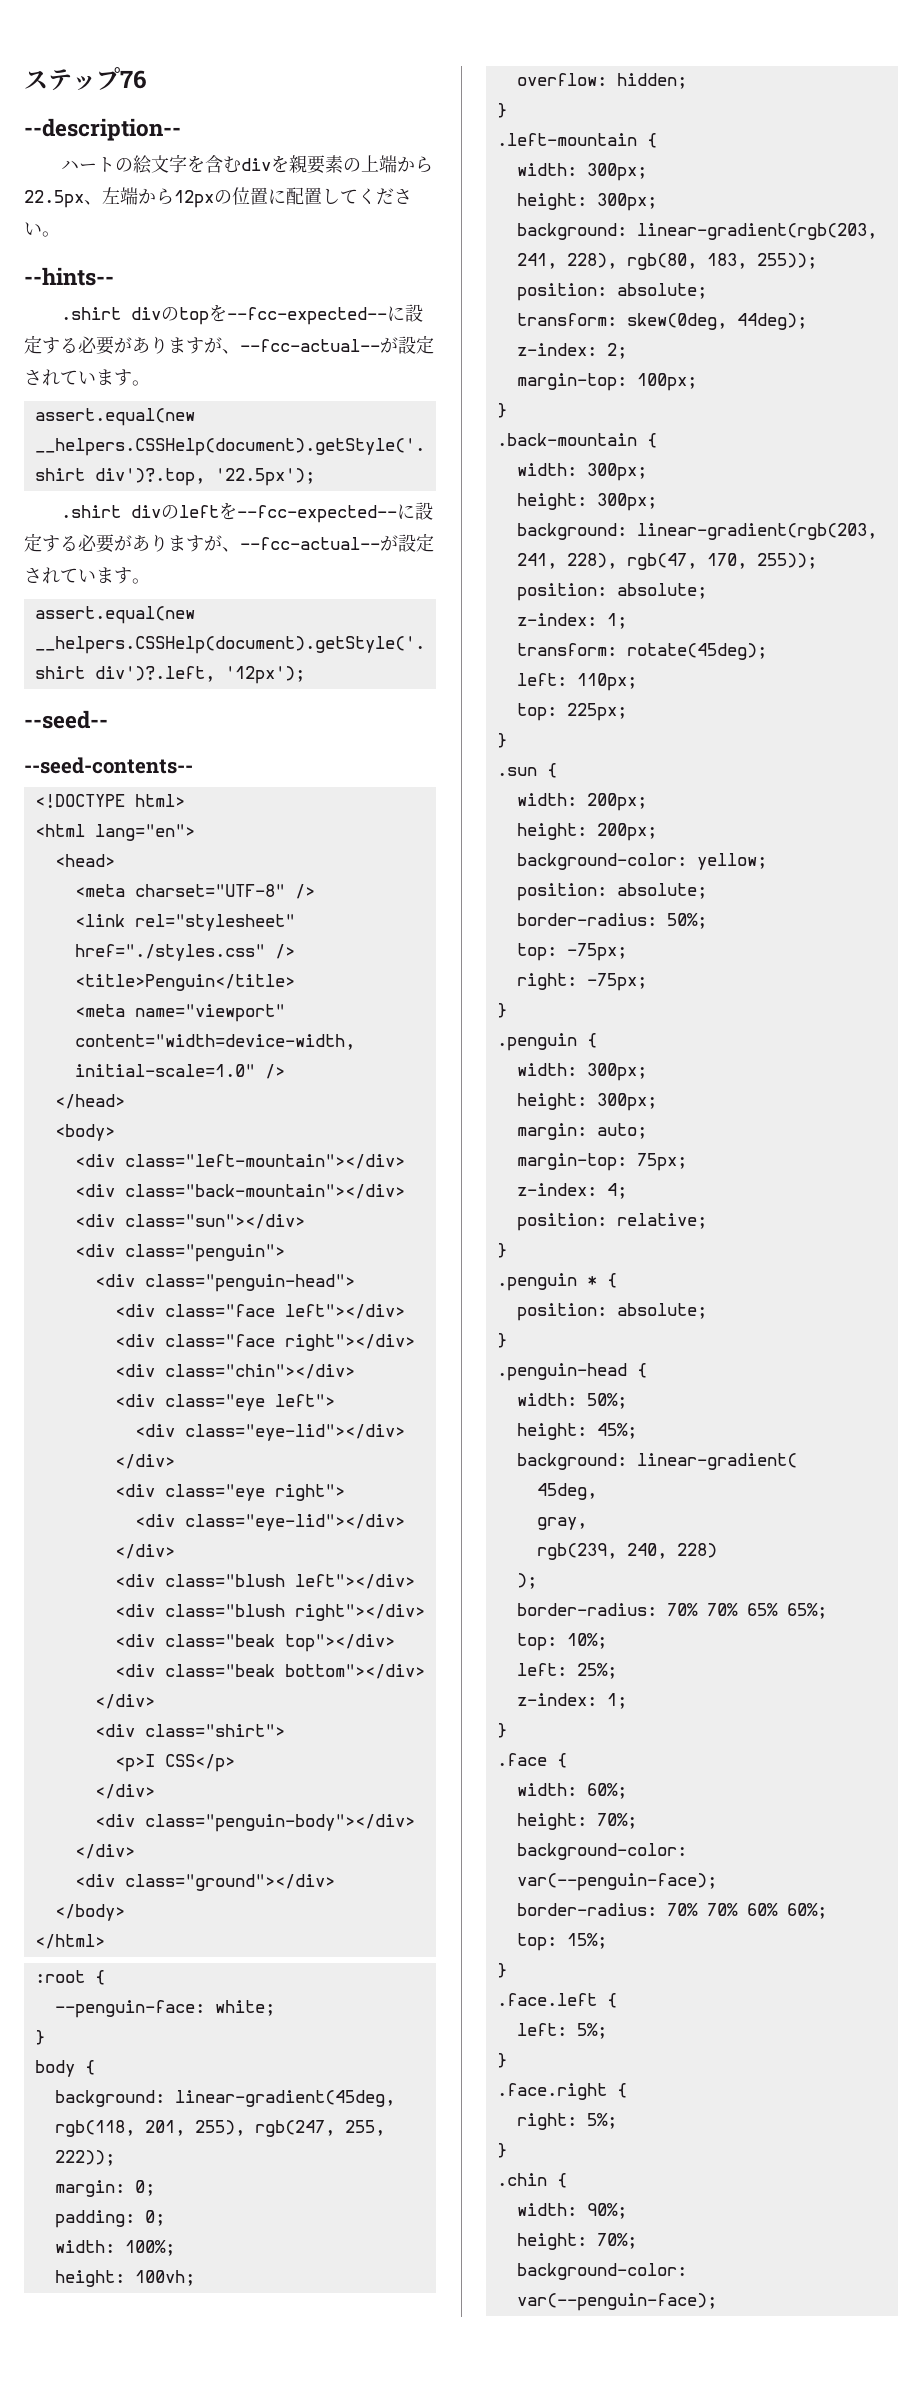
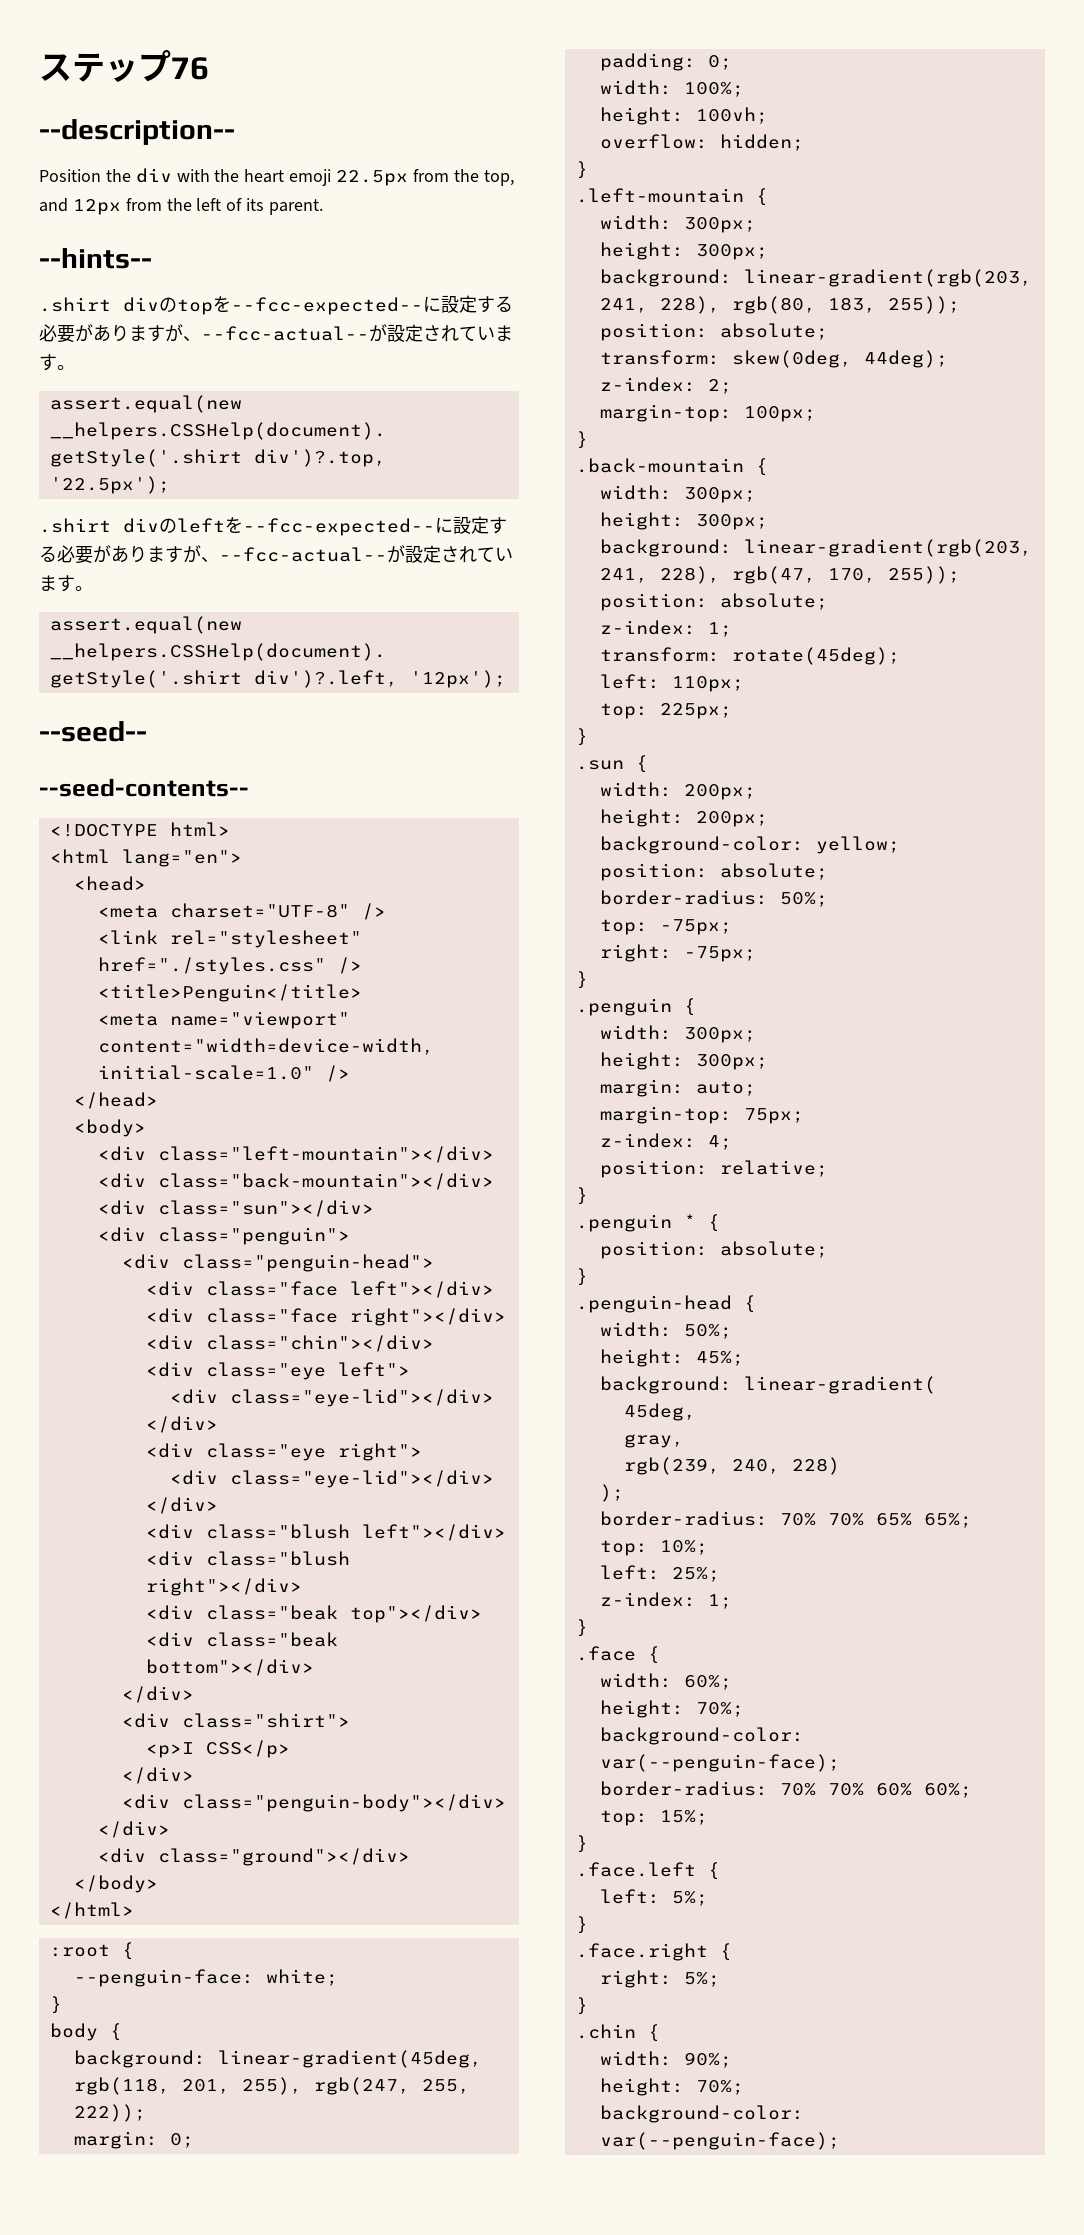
- ハートの絵文字を含むdivを親要素の上端から22.5px、左端から12pxの位置に配置してください。
+ Position the div with the heart emoji 22.5px from the top, and 12px from the left of its parent.

